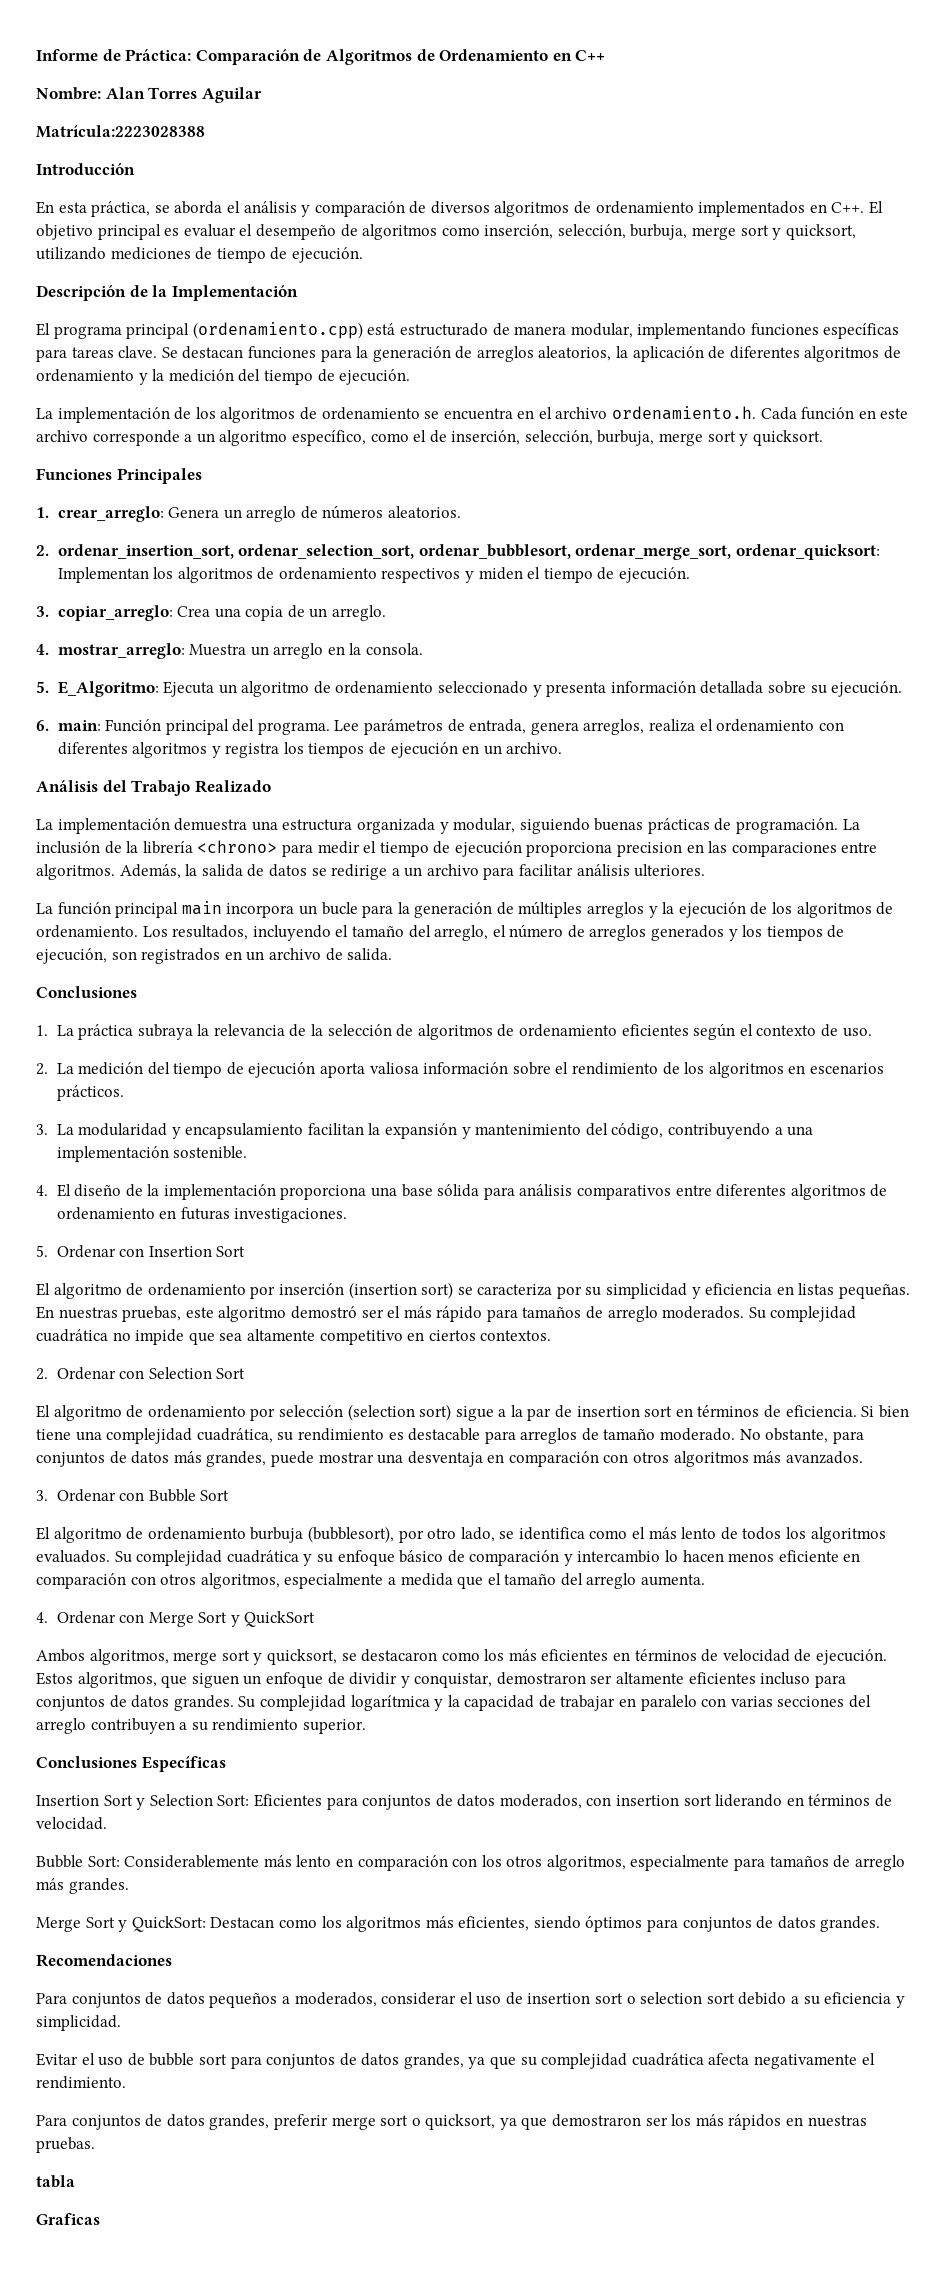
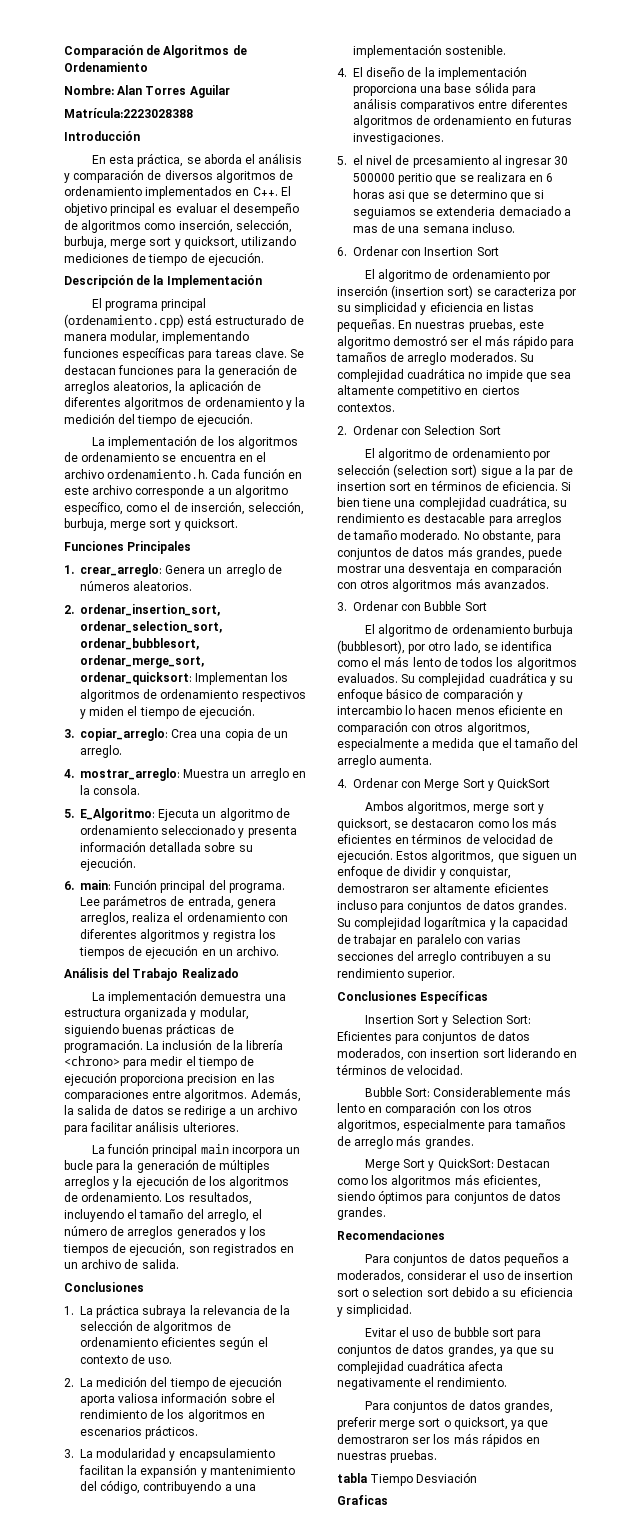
- Informe de Práctica: Comparación de Algoritmos de Ordenamiento en C++
+ Comparación de Algoritmos de Ordenamiento
- 5. Ordenar con Insertion Sort
+ 5. el nivel de prcesamiento al ingresar 30 500000 peritio que se realizara en 6 horas asi que se determino que si seguiamos se extenderia demaciado a mas de una semana incluso.
+ 6. Ordenar con Insertion Sort
- tabla
+ tabla Tiempo Desviación

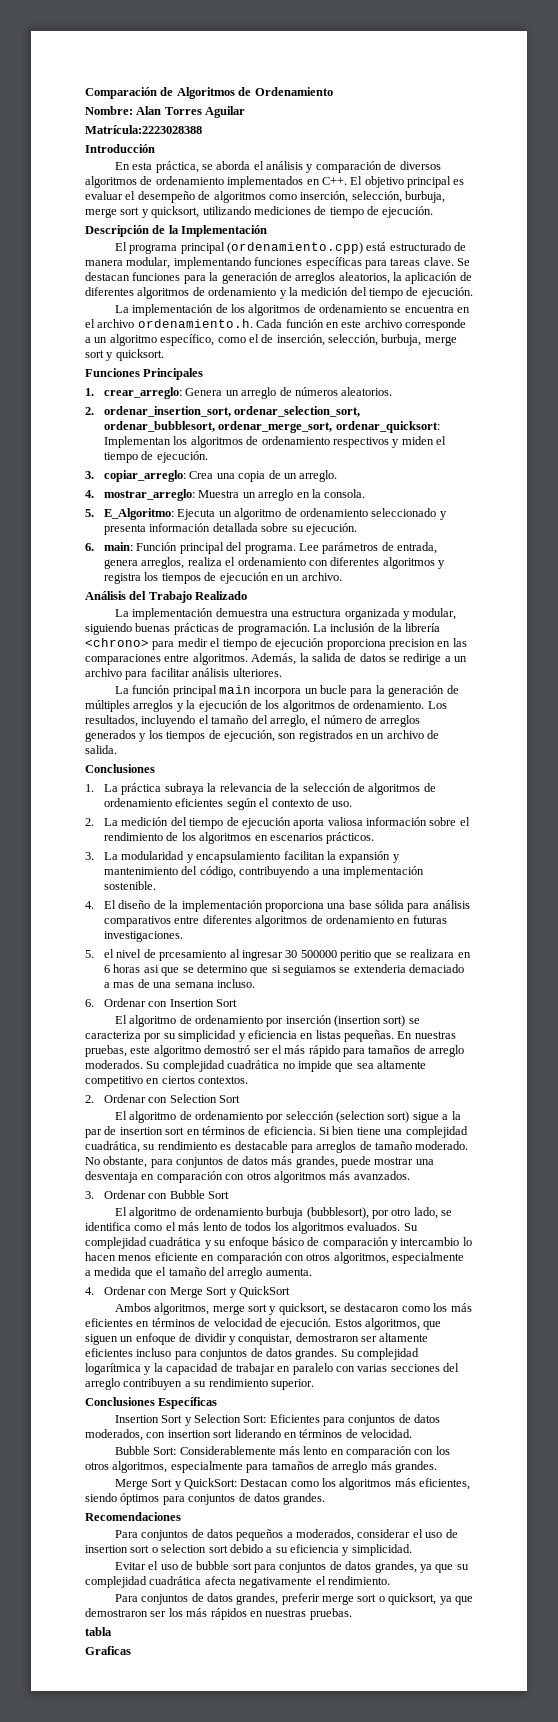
- tabla Tiempo Desviación
+ tabla

